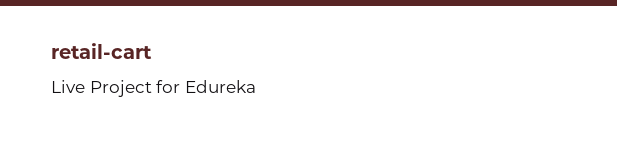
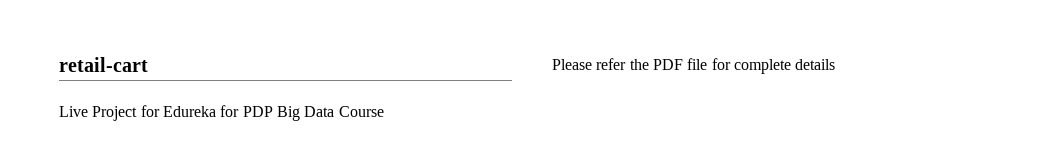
- Live Project for Edureka
+ Live Project for Edureka for PDP Big Data Course
+ Please refer the PDF file for complete details

